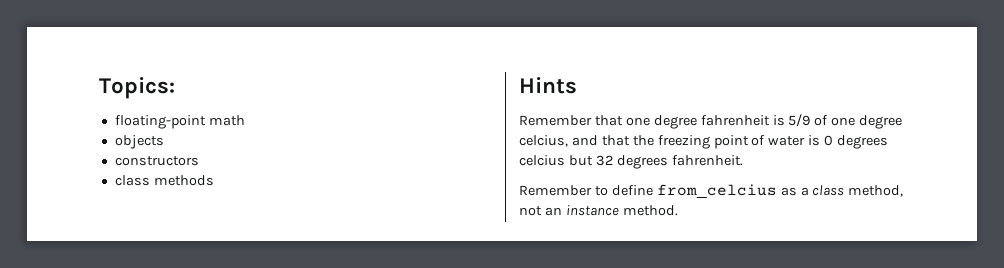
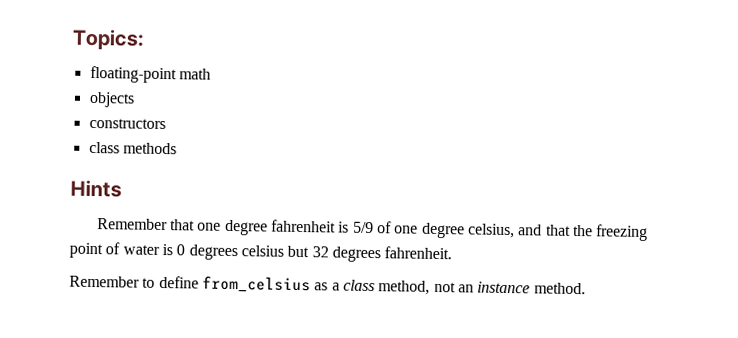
- Remember that one degree fahrenheit is 5/9 of one degree celcius, and that the freezing point of water is 0 degrees celcius but 32 degrees fahrenheit.
+ Remember that one degree fahrenheit is 5/9 of one degree celsius, and that the freezing point of water is 0 degrees celsius but 32 degrees fahrenheit.
- Remember to define from_celcius as a class method, not an instance method.
+ Remember to define from_celsius as a class method, not an instance method.

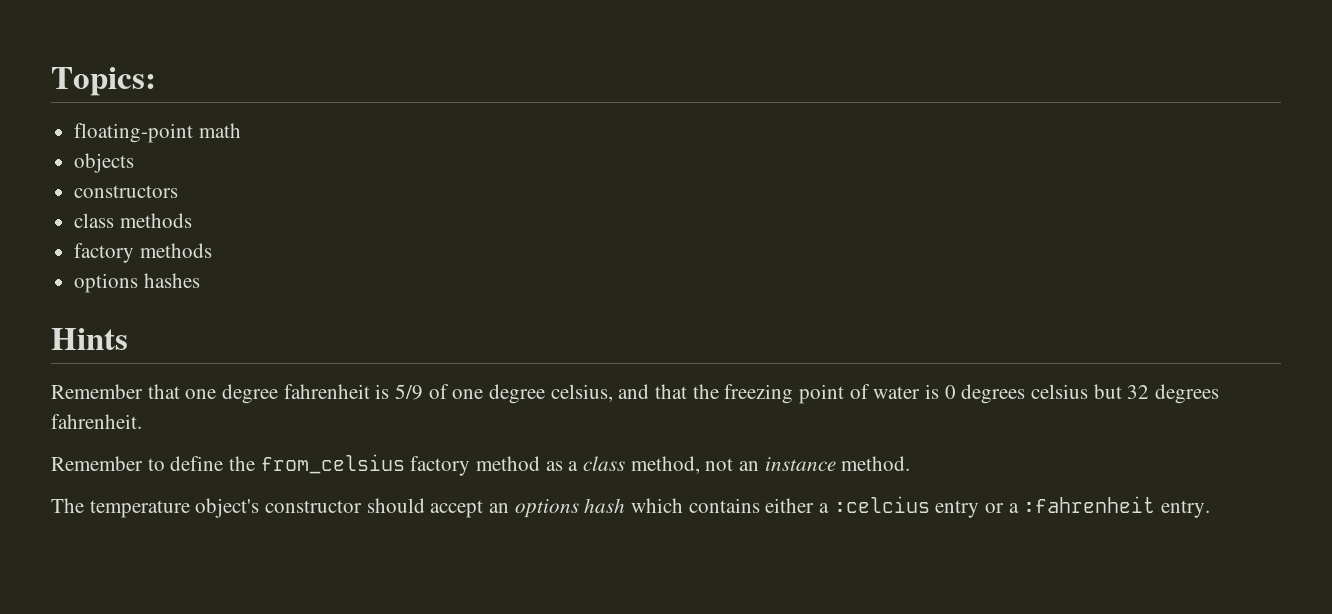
+ factory methods
+ options hashes
- Remember to define from_celsius as a class method, not an instance method.
+ Remember to define the from_celsius factory method as a class method, not an instance method.
+ The temperature object's constructor should accept an options hash which contains either a :celcius entry or a :fahrenheit entry.

